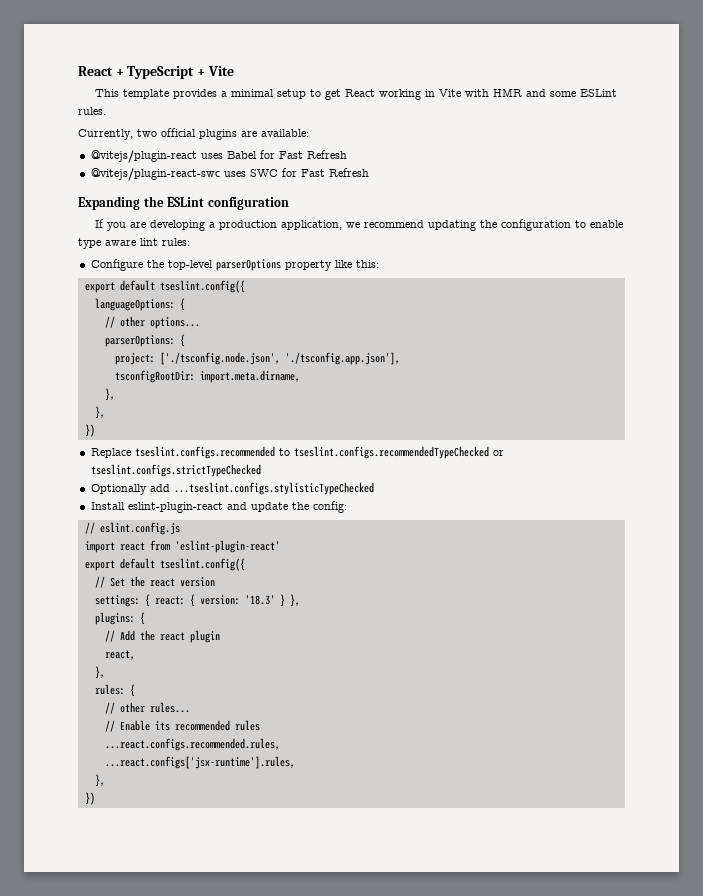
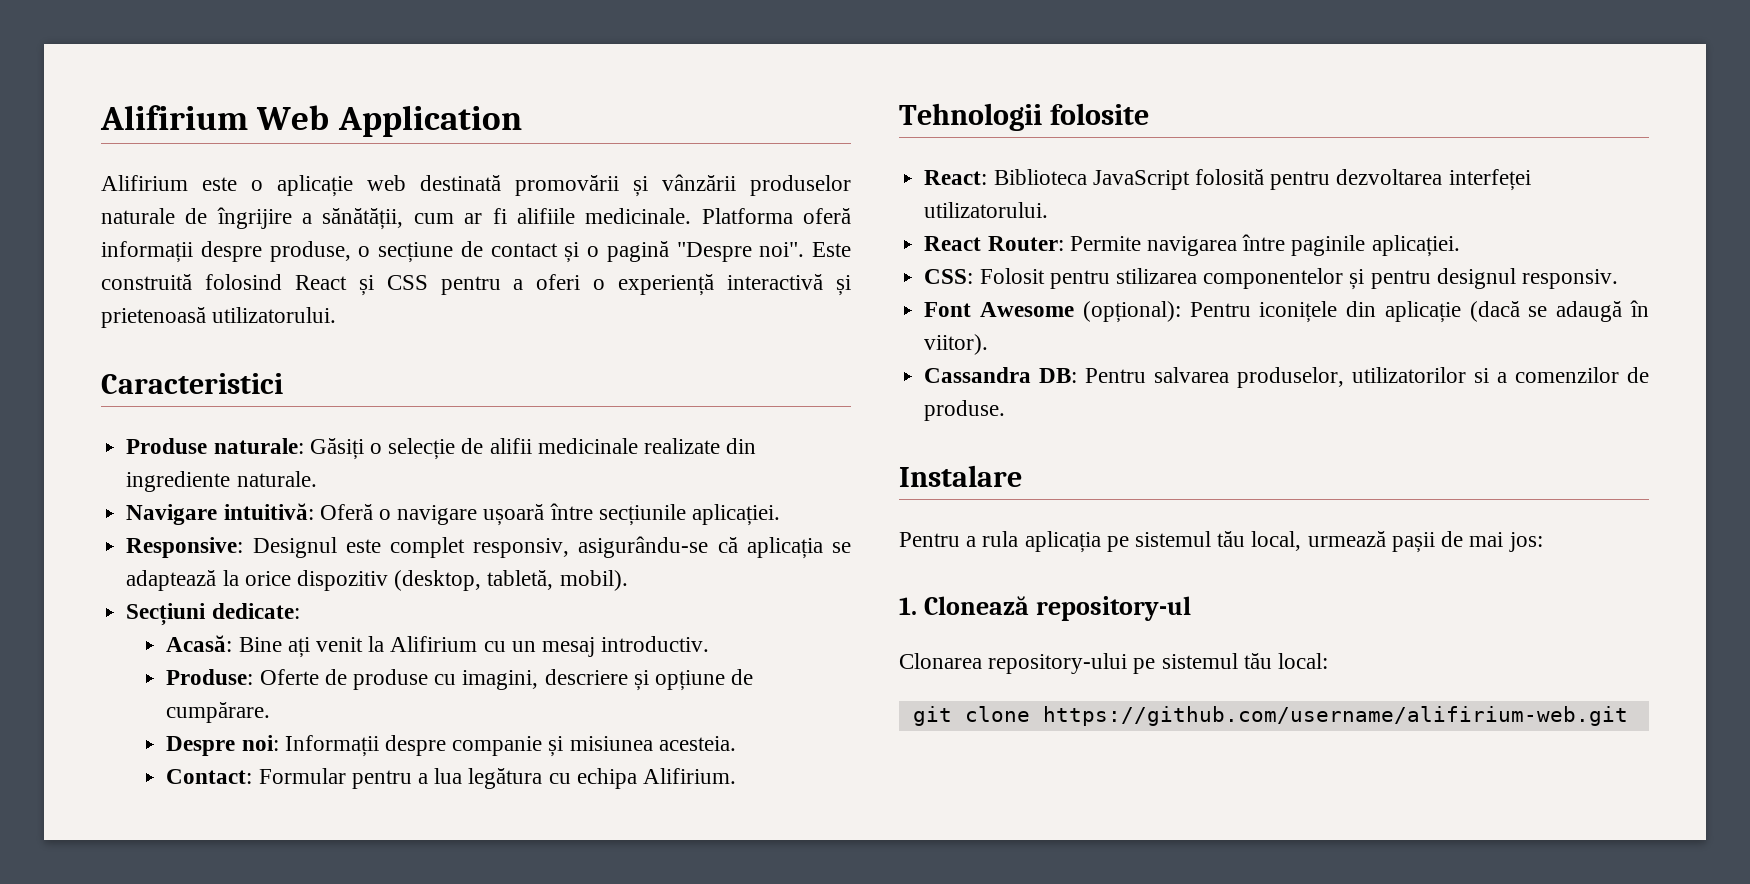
- React + TypeScript + Vite
- This template provides a minimal setup to get React working in Vite with HMR and some ESLint rules.
- Currently, two official plugins are available:
- @vitejs/plugin-react uses Babel for Fast Refresh
- @vitejs/plugin-react-swc uses SWC for Fast Refresh
- Expanding the ESLint configuration
- If you are developing a production application, we recommend updating the configuration to enable type aware lint rules:
- Configure the top-level parserOptions property like this:
- export default tseslint.config({
- languageOptions: {
- // other options...
- parserOptions: {
- project: ['./tsconfig.node.json', './tsconfig.app.json'],
- tsconfigRootDir: import.meta.dirname,
- },
- },
- })
- Replace tseslint.configs.recommended to tseslint.configs.recommendedTypeChecked or tseslint.configs.strictTypeChecked
- Optionally add ...tseslint.configs.stylisticTypeChecked
- Install eslint-plugin-react and update the config:
- // eslint.config.js
- import react from 'eslint-plugin-react'
- export default tseslint.config({
- // Set the react version
- settings: { react: { version: '18.3' } },
- plugins: {
- // Add the react plugin
- react,
- },
- rules: {
- // other rules...
- // Enable its recommended rules
- ...react.configs.recommended.rules,
- ...react.configs['jsx-runtime'].rules,
- },
- })
+ Alifirium Web Application
+ Alifirium este o aplicație web destinată promovării și vânzării produselor naturale de îngrijire a sănătății, cum ar fi alifiile medicinale. Platforma oferă informații despre produse, o secțiune de contact și o pagină "Despre noi". Este construită folosind React și CSS pentru a oferi o experiență interactivă și prietenoasă utilizatorului.
+ Caracteristici
+ Produse naturale: Găsiți o selecție de alifii medicinale realizate din ingrediente naturale.
+ Navigare intuitivă: Oferă o navigare ușoară între secțiunile aplicației.
+ Responsive: Designul este complet responsiv, asigurându-se că aplicația se adaptează la orice dispozitiv (desktop, tabletă, mobil).
+ Secțiuni dedicate:
+ Acasă: Bine ați venit la Alifirium cu un mesaj introductiv.
+ Produse: Oferte de produse cu imagini, descriere și opțiune de cumpărare.
+ Despre noi: Informații despre companie și misiunea acesteia.
+ Contact: Formular pentru a lua legătura cu echipa Alifirium.
+ Tehnologii folosite
+ React: Biblioteca JavaScript folosită pentru dezvoltarea interfeței utilizatorului.
+ React Router: Permite navigarea între paginile aplicației.
+ CSS: Folosit pentru stilizarea componentelor și pentru designul responsiv.
+ Font Awesome (opțional): Pentru iconițele din aplicație (dacă se adaugă în viitor).
+ Cassandra DB: Pentru salvarea produselor, utilizatorilor si a comenzilor de produse.
+ Instalare
+ Pentru a rula aplicația pe sistemul tău local, urmează pașii de mai jos:
+ 1. Clonează repository-ul
+ Clonarea repository-ului pe sistemul tău local:
+ git clone https://github.com/username/alifirium-web.git

